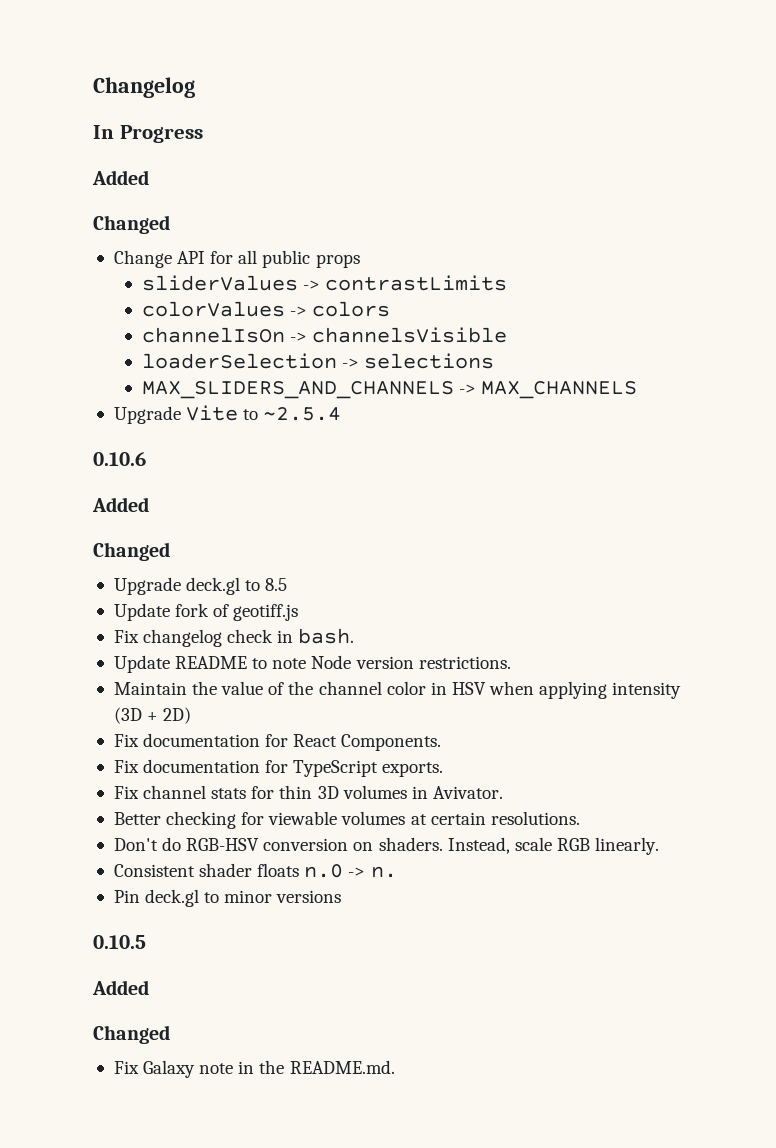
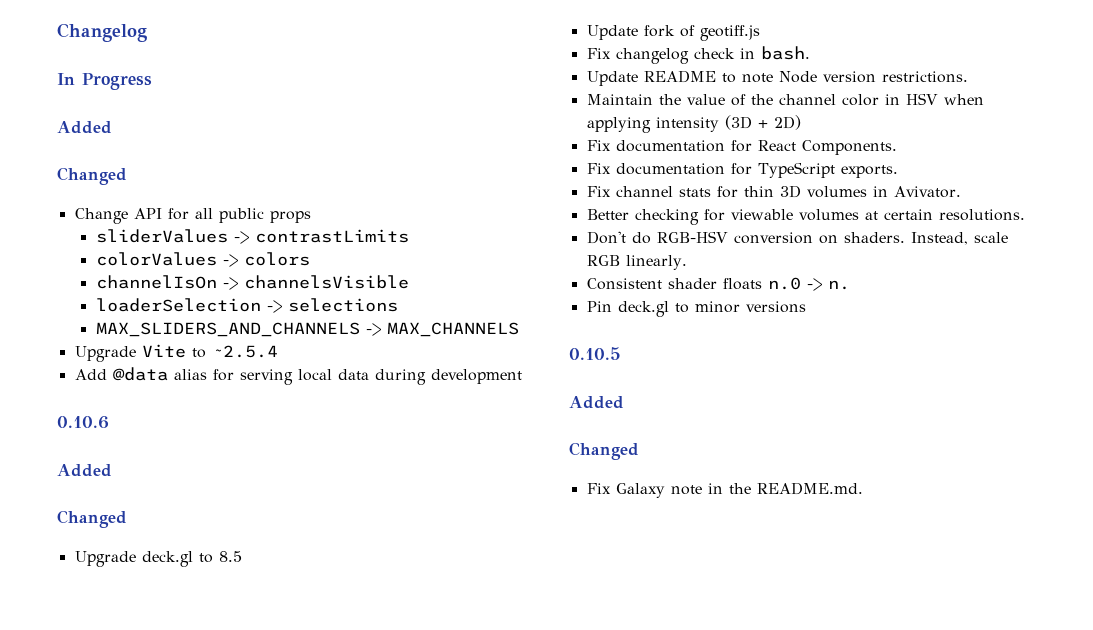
+ Add @data alias for serving local data during development

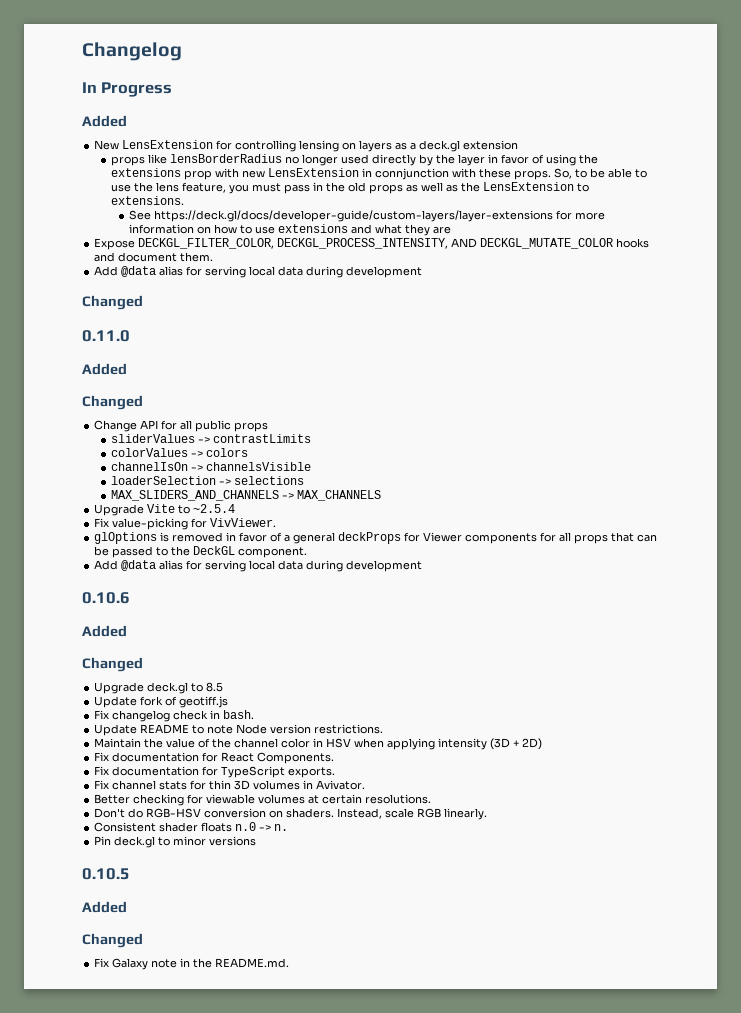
+ New LensExtension for controlling lensing on layers as a deck.gl extension
+ props like lensBorderRadius no longer used directly by the layer in favor of using the extensions prop with new LensExtension in connjunction with these props. So, to be able to use the lens feature, you must pass in the old props as well as the LensExtension to extensions.
+ See https://deck.gl/docs/developer-guide/custom-layers/layer-extensions for more information on how to use extensions and what they are
+ Expose DECKGL_FILTER_COLOR, DECKGL_PROCESS_INTENSITY, AND DECKGL_MUTATE_COLOR hooks and document them.
+ Add @data alias for serving local data during development
+ Changed
+ 0.11.0
+ Added
+ Fix value-picking for VivViewer.
+ glOptions is removed in favor of a general deckProps for Viewer components for all props that can be passed to the DeckGL component.

